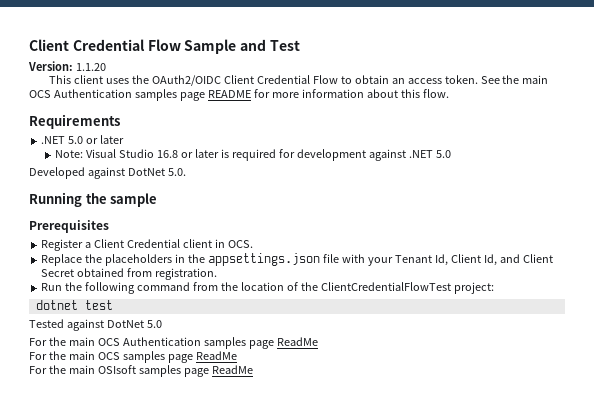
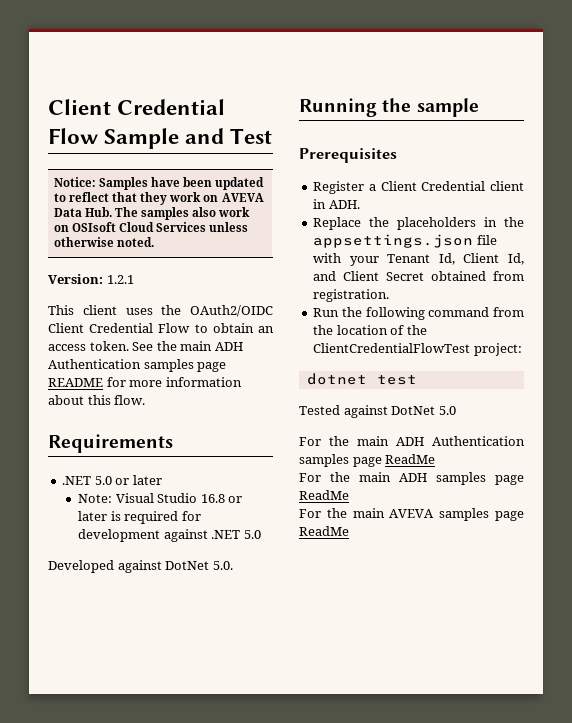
+ Notice: Samples have been updated to reflect that they work on AVEVA Data Hub. The samples also work on OSIsoft Cloud Services unless otherwise noted.
- Version: 1.1.20
+ Version: 1.2.1
- See the main OCS Authentication samples page README for more information about this flow.
+ See the main ADH Authentication samples page README for more information about this flow.
- Register a Client Credential client in OCS.
+ Register a Client Credential client in ADH.
- For the main OCS Authentication samples page ReadMe
+ For the main ADH Authentication samples page ReadMe
- For the main OCS samples page ReadMe
- For the main OSIsoft samples page ReadMe
+ For the main ADH samples page ReadMe
+ For the main AVEVA samples page ReadMe

